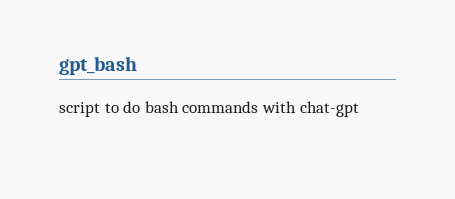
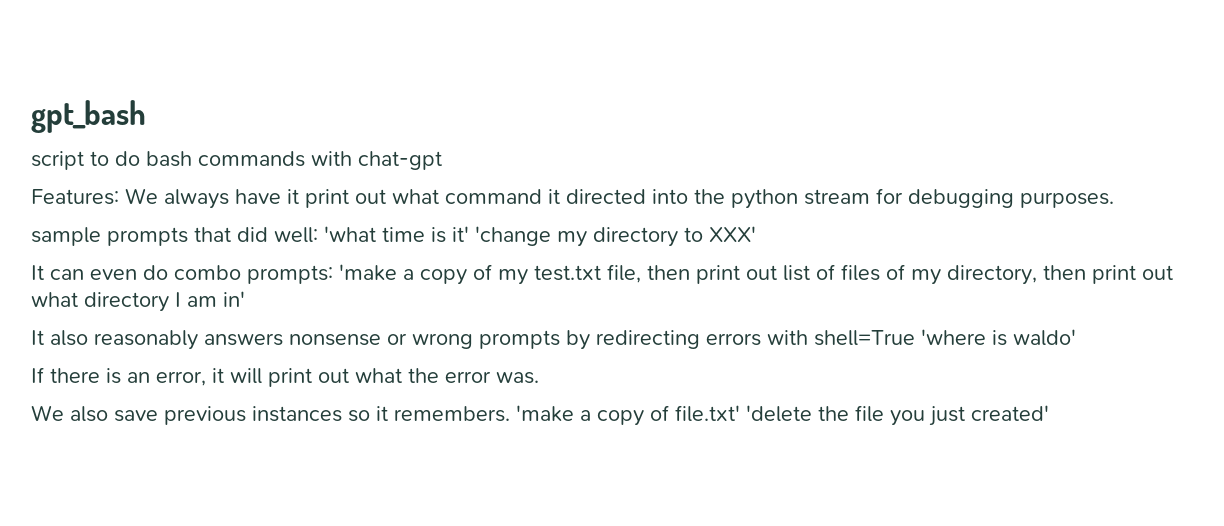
+ Features: We always have it print out what command it directed into the python stream for debugging purposes.
+ sample prompts that did well: 'what time is it' 'change my directory to XXX'
+ It can even do combo prompts: 'make a copy of my test.txt file, then print out list of files of my directory, then print out what directory I am in'
+ It also reasonably answers nonsense or wrong prompts by redirecting errors with shell=True 'where is waldo'
+ If there is an error, it will print out what the error was.
+ We also save previous instances so it remembers. 'make a copy of file.txt' 'delete the file you just created'

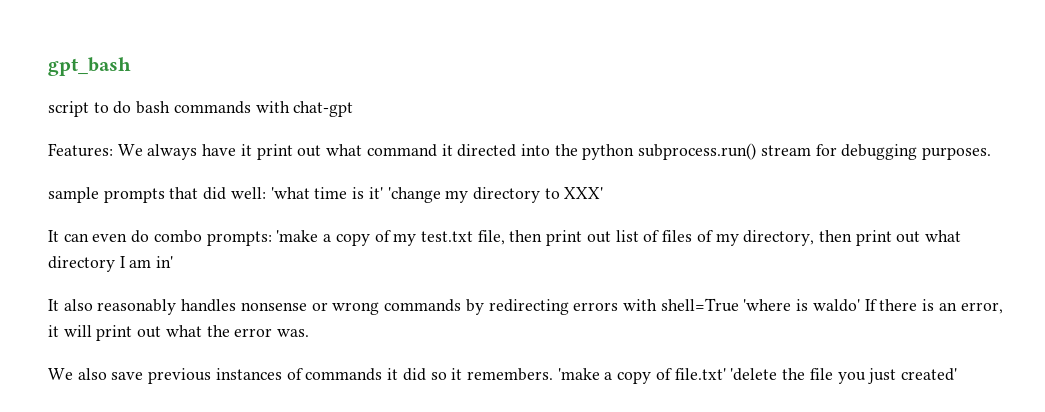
- Features: We always have it print out what command it directed into the python stream for debugging purposes.
+ Features: We always have it print out what command it directed into the python subprocess.run() stream for debugging purposes.
- It also reasonably answers nonsense or wrong prompts by redirecting errors with shell=True 'where is waldo'
- If there is an error, it will print out what the error was.
+ It also reasonably handles nonsense or wrong commands by redirecting errors with shell=True 'where is waldo' If there is an error, it will print out what the error was.
- We also save previous instances so it remembers.
+ We also save previous instances of commands it did so it remembers.

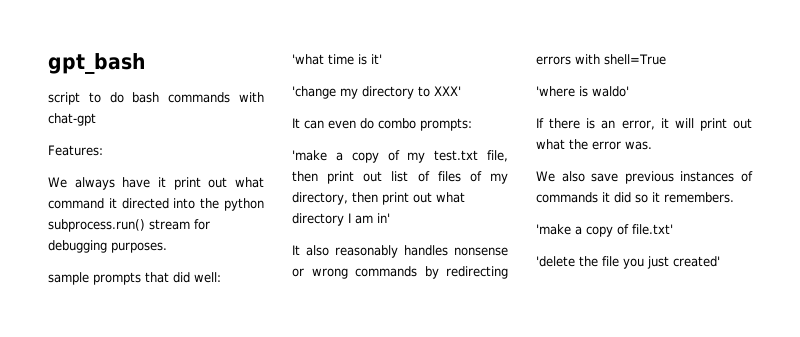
- Features: We always have it print out what command it directed into the python subprocess.run() stream for debugging purposes.
+ Features:
+ We always have it print out what command it directed into the python subprocess.run() stream for debugging purposes.
- sample prompts that did well: 'what time is it' 'change my directory to XXX'
+ sample prompts that did well:
+ 'what time is it'
+ 'change my directory to XXX'
- It can even do combo prompts: 'make a copy of my test.txt file, then print out list of files of my directory, then print out what directory I am in'
+ It can even do combo prompts:
+ 'make a copy of my test.txt file, then print out list of files of my directory, then print out what directory I am in'
- It also reasonably handles nonsense or wrong commands by redirecting errors with shell=True 'where is waldo' If there is an error, it will print out what the error was.
+ It also reasonably handles nonsense or wrong commands by redirecting errors with shell=True
+ 'where is waldo'
+ If there is an error, it will print out what the error was.
- We also save previous instances of commands it did so it remembers. 'make a copy of file.txt' 'delete the file you just created'
+ We also save previous instances of commands it did so it remembers.
+ 'make a copy of file.txt'
+ 'delete the file you just created'

